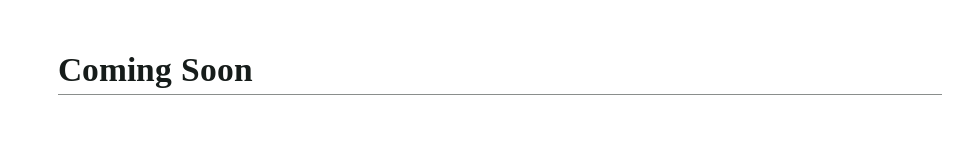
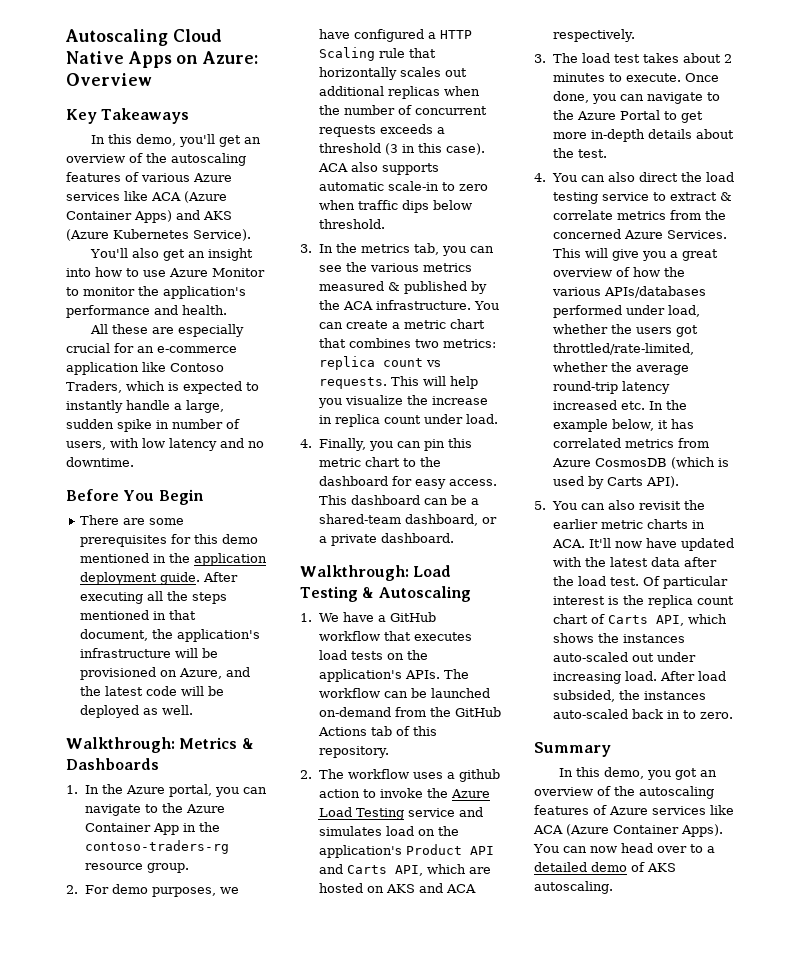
- Coming Soon
+ Autoscaling Cloud Native Apps on Azure: Overview
+ Key Takeaways
+ In this demo, you'll get an overview of the autoscaling features of various Azure services like ACA (Azure Container Apps) and AKS (Azure Kubernetes Service).
+ You'll also get an insight into how to use Azure Monitor to monitor the application's performance and health.
+ All these are especially crucial for an e-commerce application like Contoso Traders, which is expected to instantly handle a large, sudden spike in number of users, with low latency and no downtime.
+ Before You Begin
+ There are some prerequisites for this demo mentioned in the application deployment guide. After executing all the steps mentioned in that document, the application's infrastructure will be provisioned on Azure, and the latest code will be deployed as well.
+ Walkthrough: Metrics & Dashboards
+ 1. In the Azure portal, you can navigate to the Azure Container App in the contoso-traders-rg resource group.
+ 2. For demo purposes, we have configured a HTTP Scaling rule that horizontally scales out additional replicas when the number of concurrent requests exceeds a threshold (3 in this case). ACA also supports automatic scale-in to zero when traffic dips below threshold.
+ 3. In the metrics tab, you can see the various metrics measured & published by the ACA infrastructure. You can create a metric chart that combines two metrics: replica count vs requests. This will help you visualize the increase in replica count under load.
+ 4. Finally, you can pin this metric chart to the dashboard for easy access. This dashboard can be a shared-team dashboard, or a private dashboard.
+ Walkthrough: Load Testing & Autoscaling
+ 1. We have a GitHub workflow that executes load tests on the application's APIs. The workflow can be launched on-demand from the GitHub Actions tab of this repository.
+ 2. The workflow uses a github action to invoke the Azure Load Testing service and simulates load on the application's Product API and Carts API, which are hosted on AKS and ACA respectively.
+ 3. The load test takes about 2 minutes to execute. Once done, you can navigate to the Azure Portal to get more in-depth details about the test.
+ 4. You can also direct the load testing service to extract & correlate metrics from the concerned Azure Services. This will give you a great overview of how the various APIs/databases performed under load, whether the users got throttled/rate-limited, whether the average round-trip latency increased etc. In the example below, it has correlated metrics from Azure CosmosDB (which is used by Carts API).
+ 5. You can also revisit the earlier metric charts in ACA. It'll now have updated with the latest data after the load test. Of particular interest is the replica count chart of Carts API, which shows the instances auto-scaled out under increasing load. After load subsided, the instances auto-scaled back in to zero.
+ Summary
+ In this demo, you got an overview of the autoscaling features of Azure services like ACA (Azure Container Apps). You can now head over to a detailed demo of AKS autoscaling.

